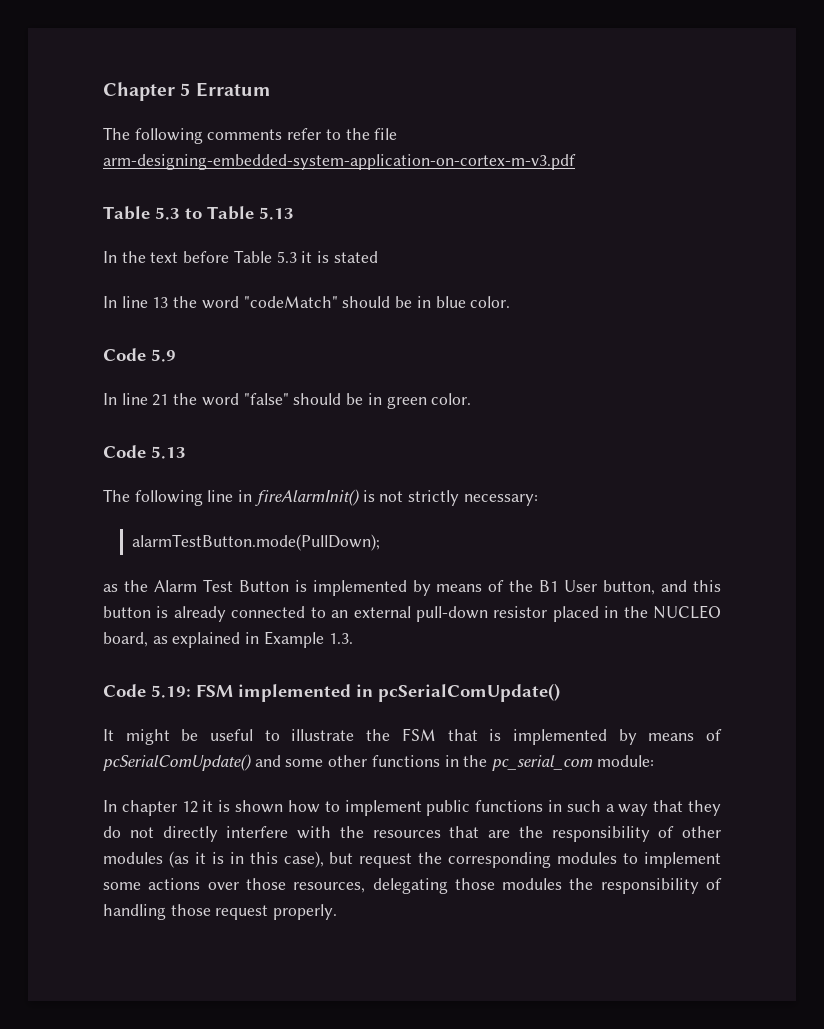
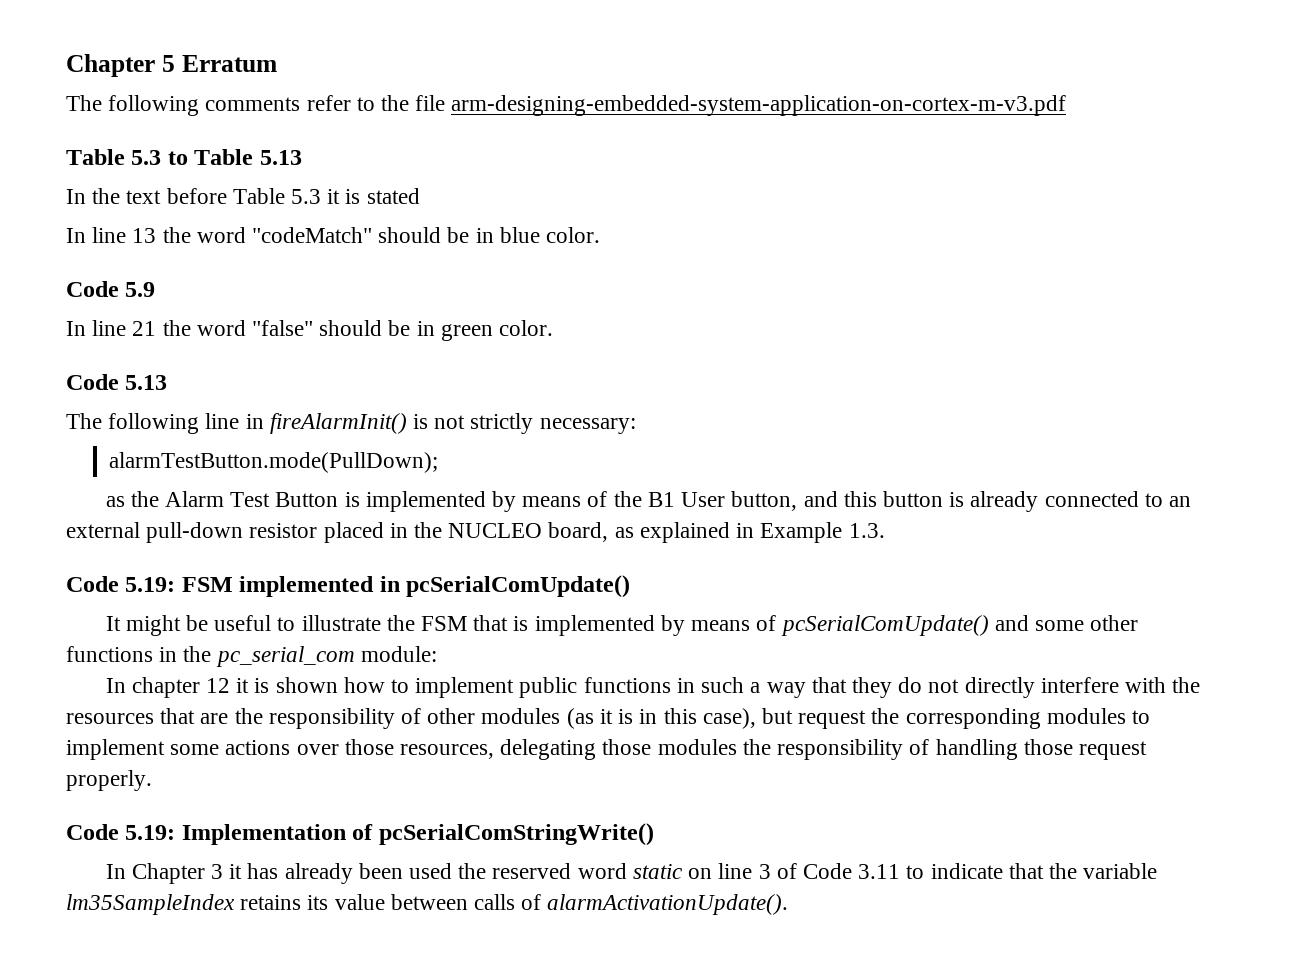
+ Code 5.19: Implementation of pcSerialComStringWrite()
+ In Chapter 3 it has already been used the reserved word static on line 3 of Code 3.11 to indicate that the variable lm35SampleIndex retains its value between calls of alarmActivationUpdate().

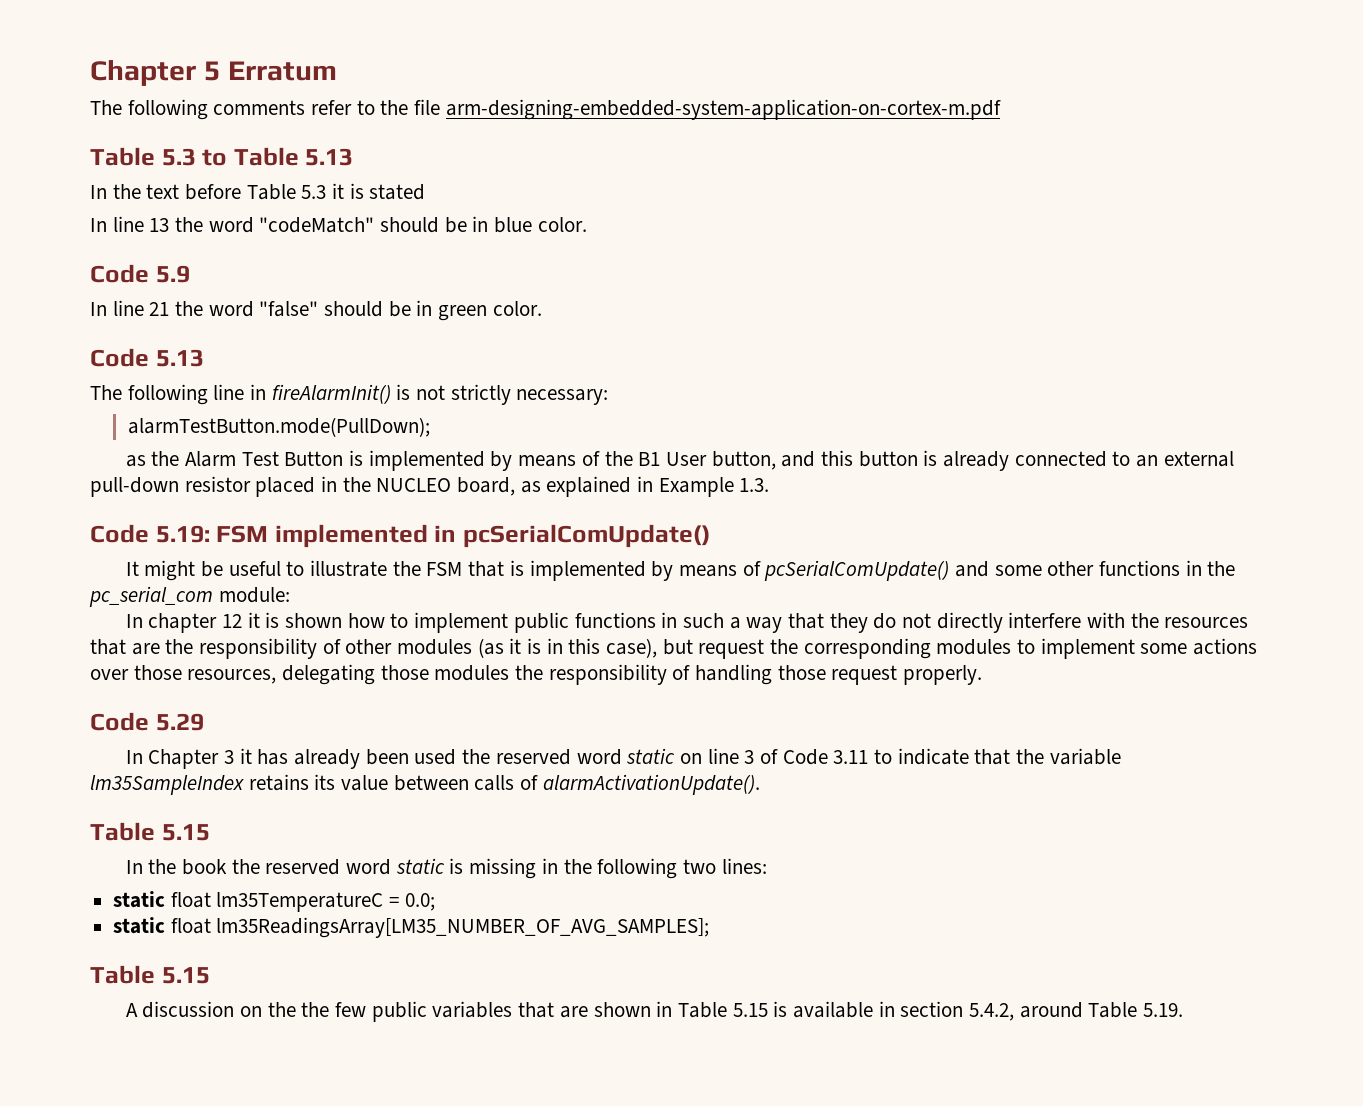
- The following comments refer to the file arm-designing-embedded-system-application-on-cortex-m-v3.pdf
+ The following comments refer to the file arm-designing-embedded-system-application-on-cortex-m.pdf
- Code 5.19: Implementation of pcSerialComStringWrite()
+ Code 5.29
  In Chapter 3 it has already been used the reserved word static on line 3 of Code 3.11 to indicate that the variable lm35SampleIndex retains its value between calls of alarmActivationUpdate().
+ Table 5.15
+ In the book the reserved word static is missing in the following two lines:
+ static float lm35TemperatureC = 0.0;
+ static float lm35ReadingsArray[LM35_NUMBER_OF_AVG_SAMPLES];
+ Table 5.15
+ A discussion on the the few public variables that are shown in Table 5.15 is available in section 5.4.2, around Table 5.19.

